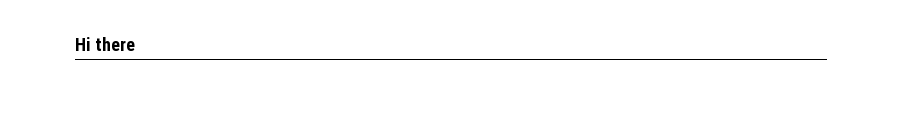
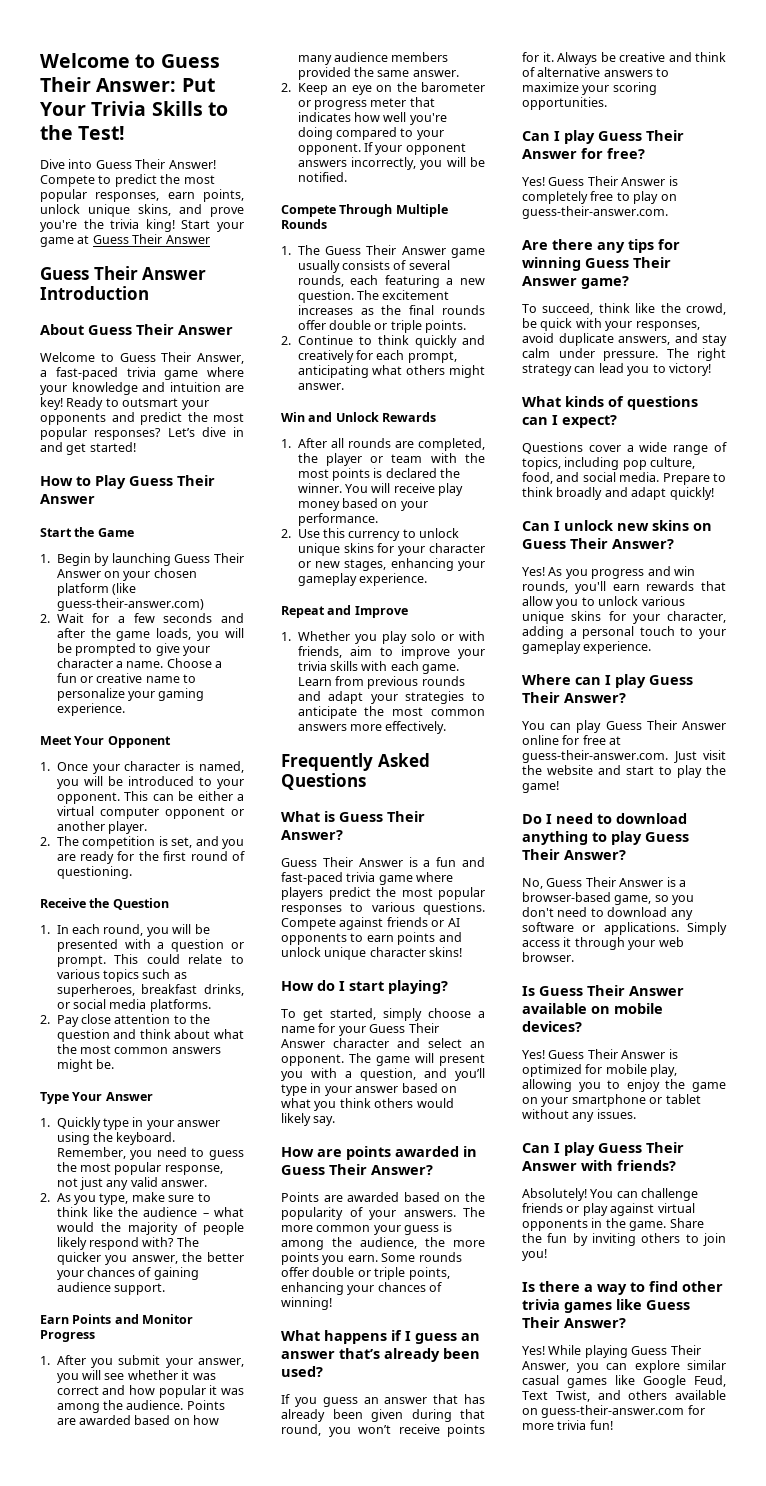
- Hi there
+ Welcome to Guess Their Answer: Put Your Trivia Skills to the Test!
+ Dive into Guess Their Answer! Compete to predict the most popular responses, earn points, unlock unique skins, and prove you're the trivia king! Start your game at Guess Their Answer
+ Guess Their Answer Introduction
+ About Guess Their Answer
+ Welcome to Guess Their Answer, a fast-paced trivia game where your knowledge and intuition are key! Ready to outsmart your opponents and predict the most popular responses? Let’s dive in and get started!
+ How to Play Guess Their Answer
+ Start the Game
+ 1. Begin by launching Guess Their Answer on your chosen platform (like guess-their-answer.com)
+ 2. Wait for a few seconds and after the game loads, you will be prompted to give your character a name. Choose a fun or creative name to personalize your gaming experience.
+ Meet Your Opponent
+ 1. Once your character is named, you will be introduced to your opponent. This can be either a virtual computer opponent or another player.
+ 2. The competition is set, and you are ready for the first round of questioning.
+ Receive the Question
+ 1. In each round, you will be presented with a question or prompt. This could relate to various topics such as superheroes, breakfast drinks, or social media platforms.
+ 2. Pay close attention to the question and think about what the most common answers might be.
+ Type Your Answer
+ 1. Quickly type in your answer using the keyboard. Remember, you need to guess the most popular response, not just any valid answer.
+ 2. As you type, make sure to think like the audience – what would the majority of people likely respond with? The quicker you answer, the better your chances of gaining audience support.
+ Earn Points and Monitor Progress
+ 1. After you submit your answer, you will see whether it was correct and how popular it was among the audience. Points are awarded based on how many audience members provided the same answer.
+ 2. Keep an eye on the barometer or progress meter that indicates how well you're doing compared to your opponent. If your opponent answers incorrectly, you will be notified.
+ Compete Through Multiple Rounds
+ 1. The Guess Their Answer game usually consists of several rounds, each featuring a new question. The excitement increases as the final rounds offer double or triple points.
+ 2. Continue to think quickly and creatively for each prompt, anticipating what others might answer.
+ Win and Unlock Rewards
+ 1. After all rounds are completed, the player or team with the most points is declared the winner. You will receive play money based on your performance.
+ 2. Use this currency to unlock unique skins for your character or new stages, enhancing your gameplay experience.
+ Repeat and Improve
+ 1. Whether you play solo or with friends, aim to improve your trivia skills with each game. Learn from previous rounds and adapt your strategies to anticipate the most common answers more effectively.
+ Frequently Asked Questions
+ What is Guess Their Answer?
+ Guess Their Answer is a fun and fast-paced trivia game where players predict the most popular responses to various questions. Compete against friends or AI opponents to earn points and unlock unique character skins!
+ How do I start playing?
+ To get started, simply choose a name for your Guess Their Answer character and select an opponent. The game will present you with a question, and you’ll type in your answer based on what you think others would likely say.
+ How are points awarded in Guess Their Answer?
+ Points are awarded based on the popularity of your answers. The more common your guess is among the audience, the more points you earn. Some rounds offer double or triple points, enhancing your chances of winning!
+ What happens if I guess an answer that’s already been used?
+ If you guess an answer that has already been given during that round, you won’t receive points for it. Always be creative and think of alternative answers to maximize your scoring opportunities.
+ Can I play Guess Their Answer for free?
+ Yes! Guess Their Answer is completely free to play on guess-their-answer.com.
+ Are there any tips for winning Guess Their Answer game?
+ To succeed, think like the crowd, be quick with your responses, avoid duplicate answers, and stay calm under pressure. The right strategy can lead you to victory!
+ What kinds of questions can I expect?
+ Questions cover a wide range of topics, including pop culture, food, and social media. Prepare to think broadly and adapt quickly!
+ Can I unlock new skins on Guess Their Answer?
+ Yes! As you progress and win rounds, you'll earn rewards that allow you to unlock various unique skins for your character, adding a personal touch to your gameplay experience.
+ Where can I play Guess Their Answer?
+ You can play Guess Their Answer online for free at guess-their-answer.com. Just visit the website and start to play the game!
+ Do I need to download anything to play Guess Their Answer?
+ No, Guess Their Answer is a browser-based game, so you don't need to download any software or applications. Simply access it through your web browser.
+ Is Guess Their Answer available on mobile devices?
+ Yes! Guess Their Answer is optimized for mobile play, allowing you to enjoy the game on your smartphone or tablet without any issues.
+ Can I play Guess Their Answer with friends?
+ Absolutely! You can challenge friends or play against virtual opponents in the game. Share the fun by inviting others to join you!
+ Is there a way to find other trivia games like Guess Their Answer?
+ Yes! While playing Guess Their Answer, you can explore similar casual games like Google Feud, Text Twist, and others available on guess-their-answer.com for more trivia fun!

